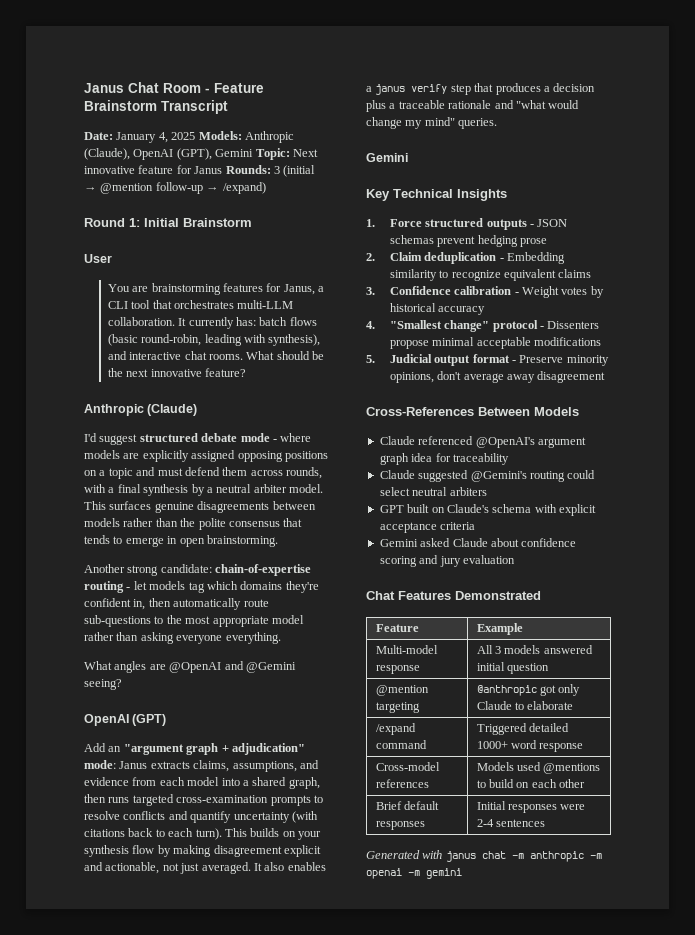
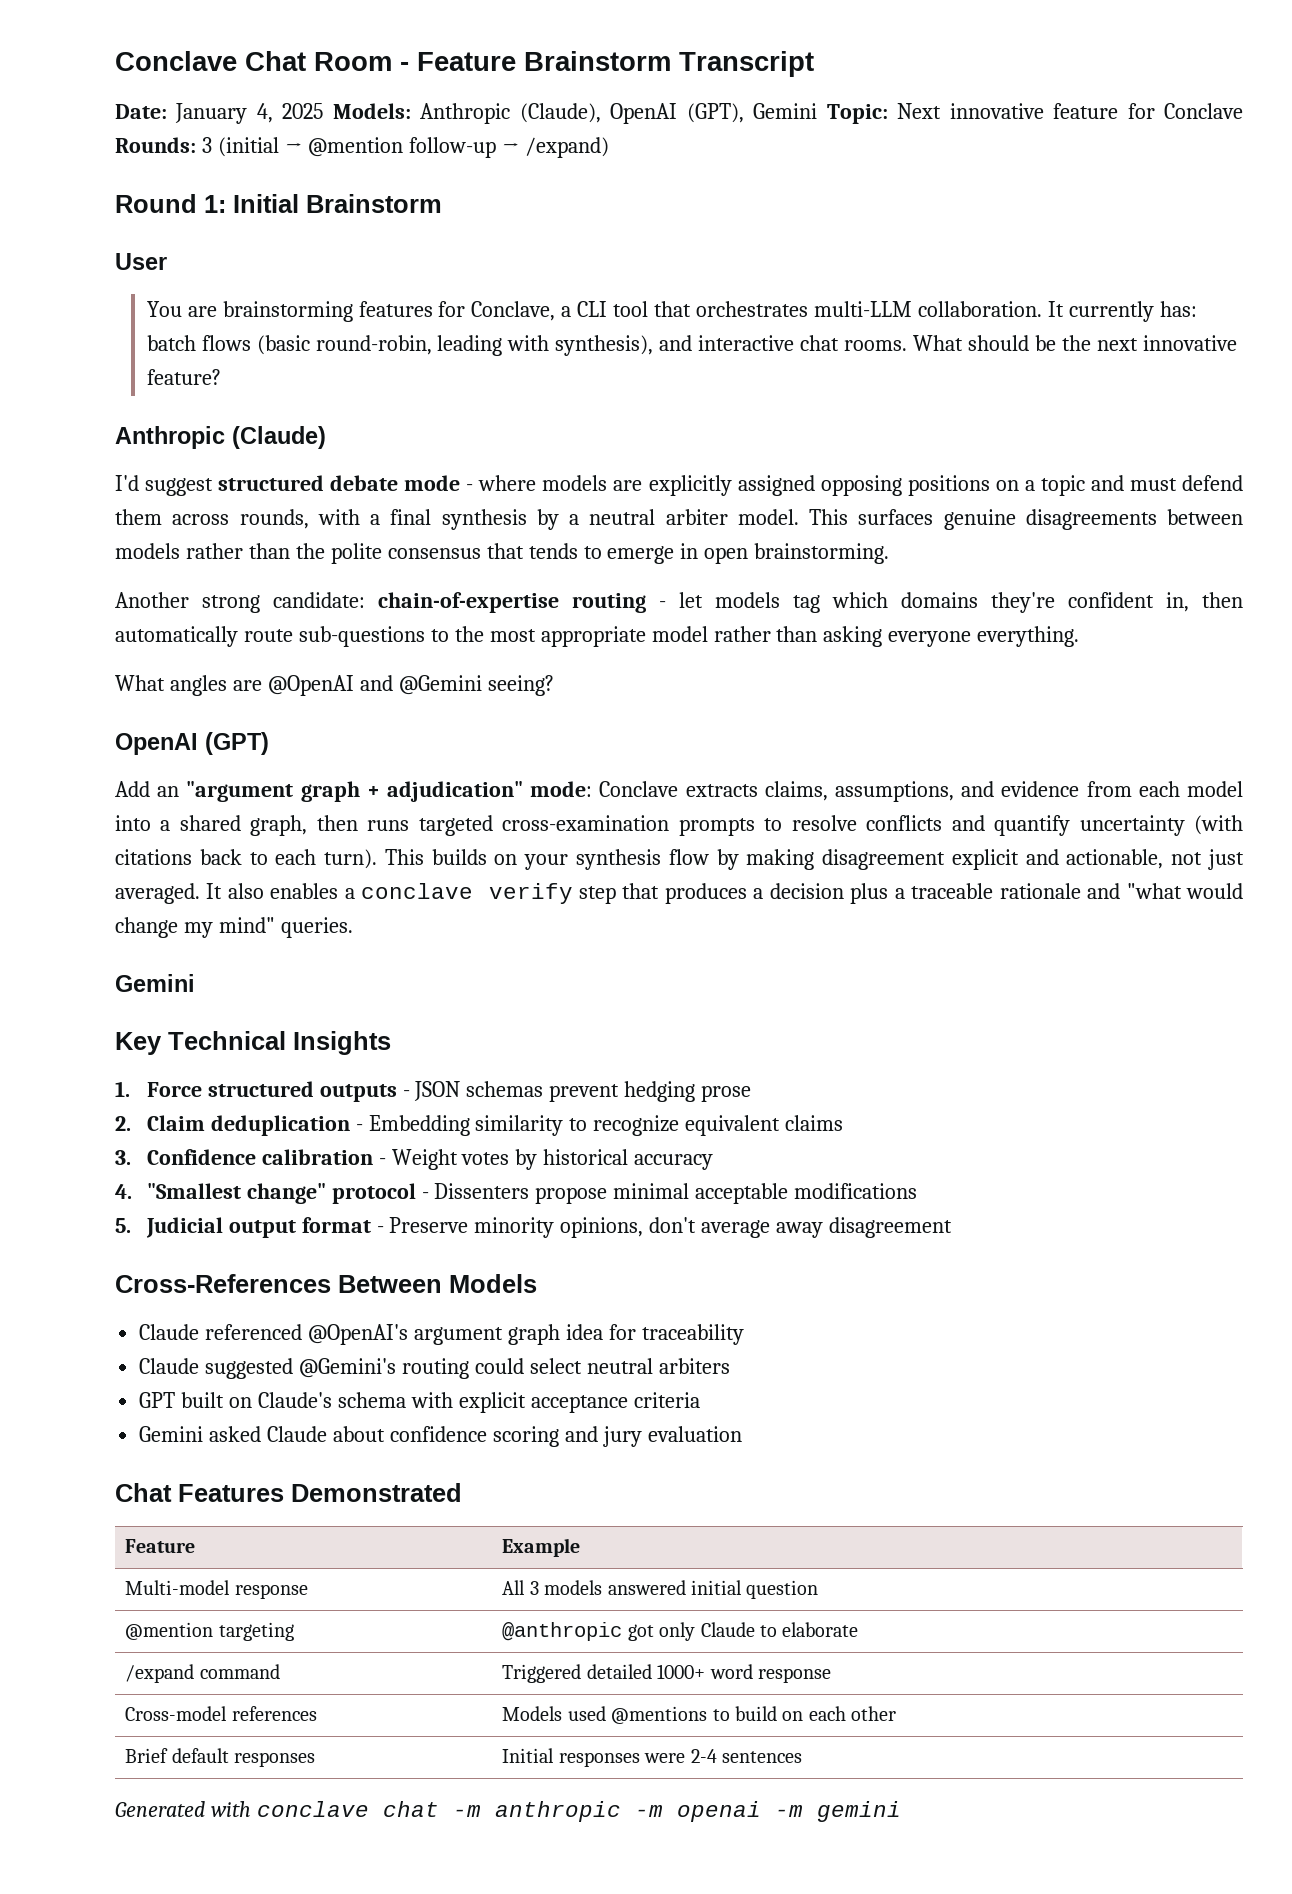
- Janus Chat Room - Feature Brainstorm Transcript
+ Conclave Chat Room - Feature Brainstorm Transcript
- Date: January 4, 2025 Models: Anthropic (Claude), OpenAI (GPT), Gemini Topic: Next innovative feature for Janus Rounds: 3 (initial → @mention follow-up → /expand)
+ Date: January 4, 2025 Models: Anthropic (Claude), OpenAI (GPT), Gemini Topic: Next innovative feature for Conclave Rounds: 3 (initial → @mention follow-up → /expand)
- You are brainstorming features for Janus, a CLI tool that orchestrates multi-LLM collaboration.
+ You are brainstorming features for Conclave, a CLI tool that orchestrates multi-LLM collaboration.
- Add an "argument graph + adjudication" mode: Janus extracts claims, assumptions, and evidence from each model into a shared graph, then runs targeted cross-examination prompts to resolve conflicts and quantify uncertainty (with citations back to each turn).
+ Add an "argument graph + adjudication" mode: Conclave extracts claims, assumptions, and evidence from each model into a shared graph, then runs targeted cross-examination prompts to resolve conflicts and quantify uncertainty (with citations back to each turn).
- It also enables a janus verify step that produces a decision plus a traceable rationale and "what would change my mind" queries.
+ It also enables a conclave verify step that produces a decision plus a traceable rationale and "what would change my mind" queries.
- Generated with janus chat -m anthropic -m openai -m gemini
+ Generated with conclave chat -m anthropic -m openai -m gemini

